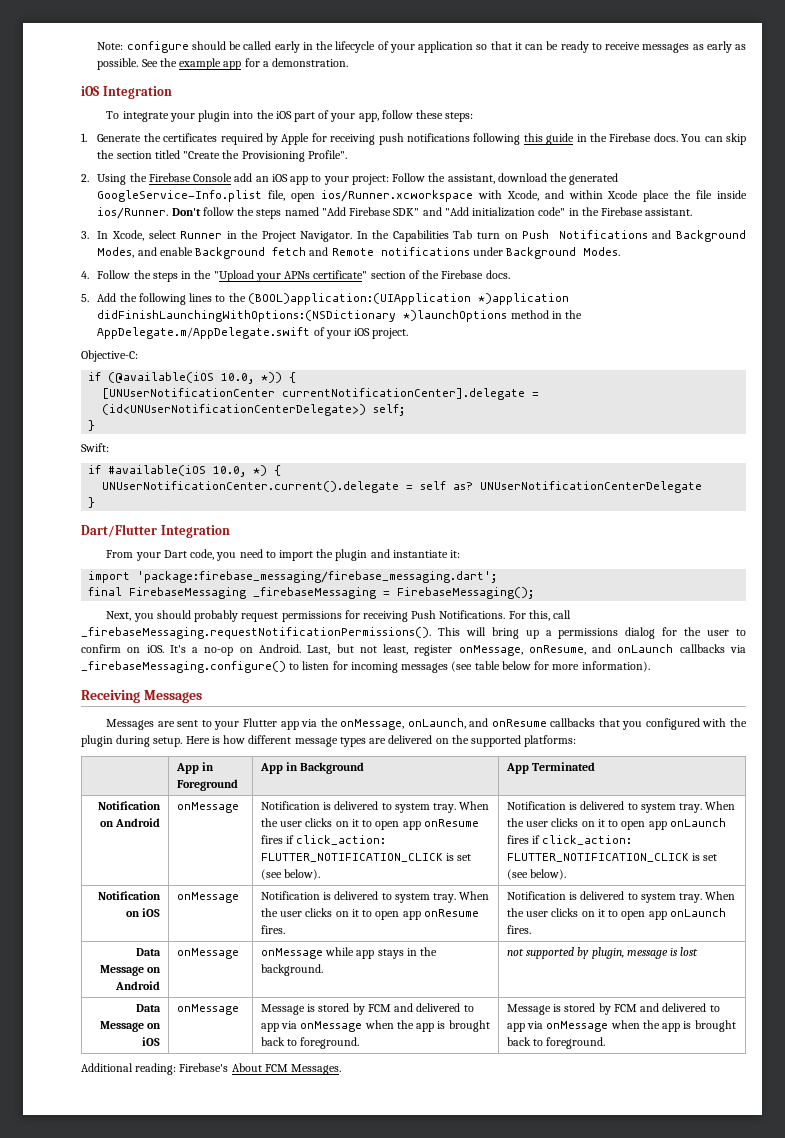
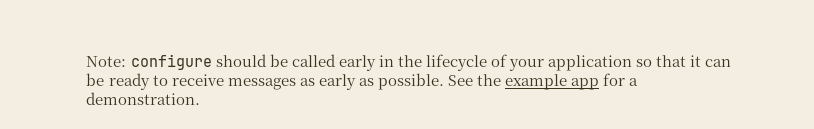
- iOS Integration
- To integrate your plugin into the iOS part of your app, follow these steps:
- 1. Generate the certificates required by Apple for receiving push notifications following this guide in the Firebase docs. You can skip the section titled "Create the Provisioning Profile".
- 2. Using the Firebase Console add an iOS app to your project: Follow the assistant, download the generated GoogleService-Info.plist file, open ios/Runner.xcworkspace with Xcode, and within Xcode place the file inside ios/Runner. Don't follow the steps named "Add Firebase SDK" and "Add initialization code" in the Firebase assistant.
- 3. In Xcode, select Runner in the Project Navigator. In the Capabilities Tab turn on Push Notifications and Background Modes, and enable Background fetch and Remote notifications under Background Modes.
- 4. Follow the steps in the "Upload your APNs certificate" section of the Firebase docs.
- 5. Add the following lines to the (BOOL)application:(UIApplication *)application didFinishLaunchingWithOptions:(NSDictionary *)launchOptions method in the AppDelegate.m/AppDelegate.swift of your iOS project.
- Objective-C:
- if (@available(iOS 10.0, *)) {
- [UNUserNotificationCenter currentNotificationCenter].delegate = (id<UNUserNotificationCenterDelegate>) self;
- }
- Swift:
- if #available(iOS 10.0, *) {
- UNUserNotificationCenter.current().delegate = self as? UNUserNotificationCenterDelegate
- }
- Dart/Flutter Integration
- From your Dart code, you need to import the plugin and instantiate it:
- import 'package:firebase_messaging/firebase_messaging.dart';
- final FirebaseMessaging _firebaseMessaging = FirebaseMessaging();
- Next, you should probably request permissions for receiving Push Notifications. For this, call _firebaseMessaging.requestNotificationPermissions(). This will bring up a permissions dialog for the user to confirm on iOS. It's a no-op on Android. Last, but not least, register onMessage, onResume, and onLaunch callbacks via _firebaseMessaging.configure() to listen for incoming messages (see table below for more information).
- Receiving Messages
- Messages are sent to your Flutter app via the onMessage, onLaunch, and onResume callbacks that you configured with the plugin during setup. Here is how different message types are delivered on the supported platforms:
- | App in Foreground | App in Background | App Terminated
- Notification on Android | onMessage | Notification is delivered to system tray. When the user clicks on it to open app onResume fires if click_action: FLUTTER_NOTIFICATION_CLICK is set (see below). | Notification is delivered to system tray. When the user clicks on it to open app onLaunch fires if click_action: FLUTTER_NOTIFICATION_CLICK is set (see below).
- Notification on iOS | onMessage | Notification is delivered to system tray. When the user clicks on it to open app onResume fires. | Notification is delivered to system tray. When the user clicks on it to open app onLaunch fires.
- Data Message on Android | onMessage | onMessage while app stays in the background. | not supported by plugin, message is lost
- Data Message on iOS | onMessage | Message is stored by FCM and delivered to app via onMessage when the app is brought back to foreground. | Message is stored by FCM and delivered to app via onMessage when the app is brought back to foreground.
- Additional reading: Firebase's About FCM Messages.

